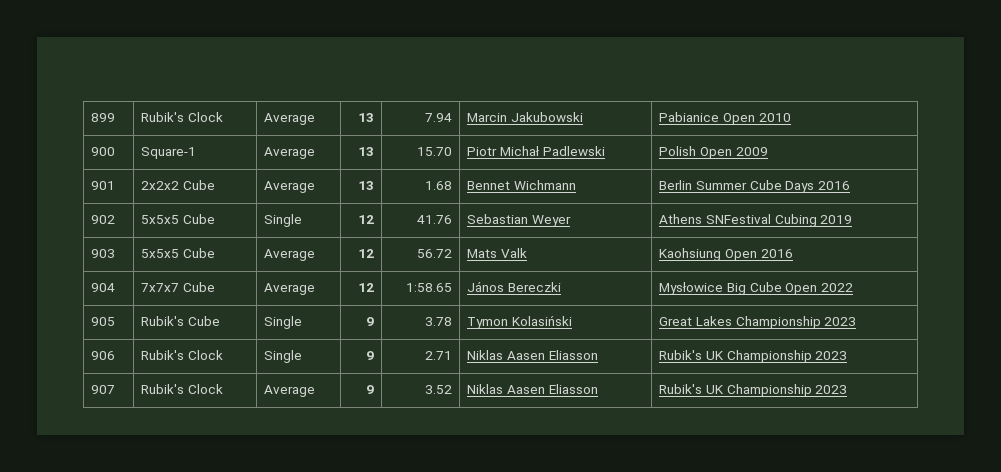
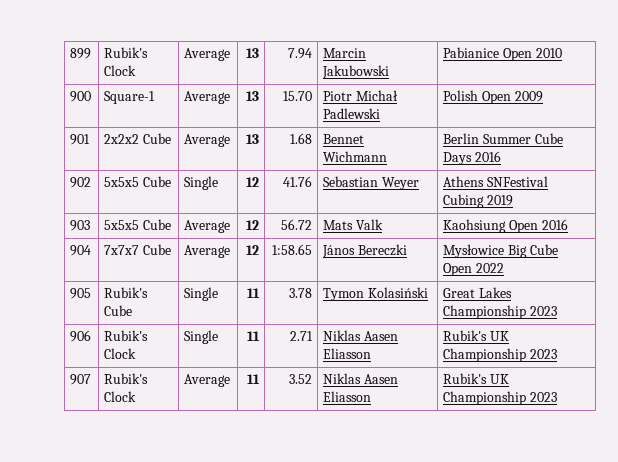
- 905 | Rubik's Cube | Single | 9 | 3.78 | Tymon Kolasiński | Great Lakes Championship 2023
+ 905 | Rubik's Cube | Single | 11 | 3.78 | Tymon Kolasiński | Great Lakes Championship 2023
- 906 | Rubik's Clock | Single | 9 | 2.71 | Niklas Aasen Eliasson | Rubik's UK Championship 2023
+ 906 | Rubik's Clock | Single | 11 | 2.71 | Niklas Aasen Eliasson | Rubik's UK Championship 2023
- 907 | Rubik's Clock | Average | 9 | 3.52 | Niklas Aasen Eliasson | Rubik's UK Championship 2023
+ 907 | Rubik's Clock | Average | 11 | 3.52 | Niklas Aasen Eliasson | Rubik's UK Championship 2023

